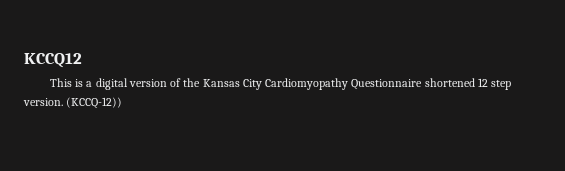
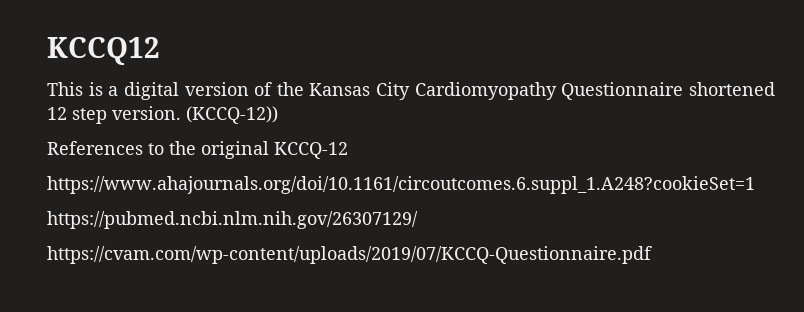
+ References to the original KCCQ-12
+ https://www.ahajournals.org/doi/10.1161/circoutcomes.6.suppl_1.A248?cookieSet=1
+ https://pubmed.ncbi.nlm.nih.gov/26307129/
+ https://cvam.com/wp-content/uploads/2019/07/KCCQ-Questionnaire.pdf

